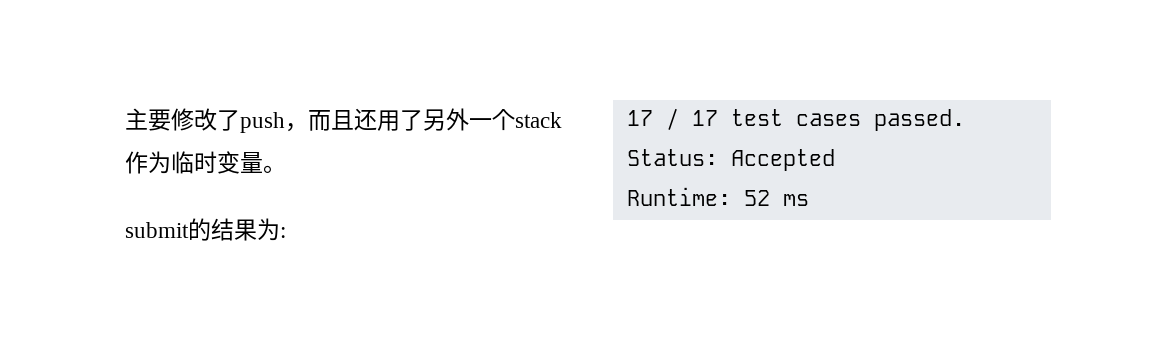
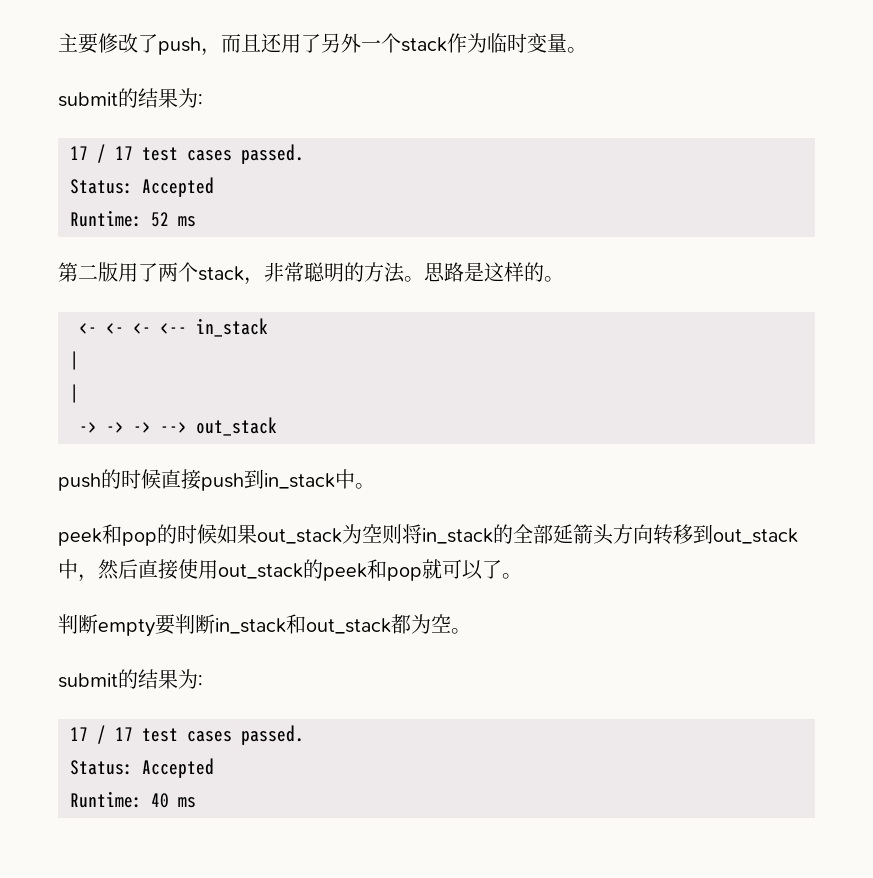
+ 第二版用了两个stack，非常聪明的方法。思路是这样的。
+ <- <- <- <-- in_stack
+ |
+ |
+ -> -> -> --> out_stack
+ push的时候直接push到in_stack中。
+ peek和pop的时候如果out_stack为空则将in_stack的全部延箭头方向转移到out_stack中，然后直接使用out_stack的peek和pop就可以了。
+ 判断empty要判断in_stack和out_stack都为空。
+ submit的结果为:
+ 17 / 17 test cases passed.
+ Status: Accepted
+ Runtime: 40 ms

